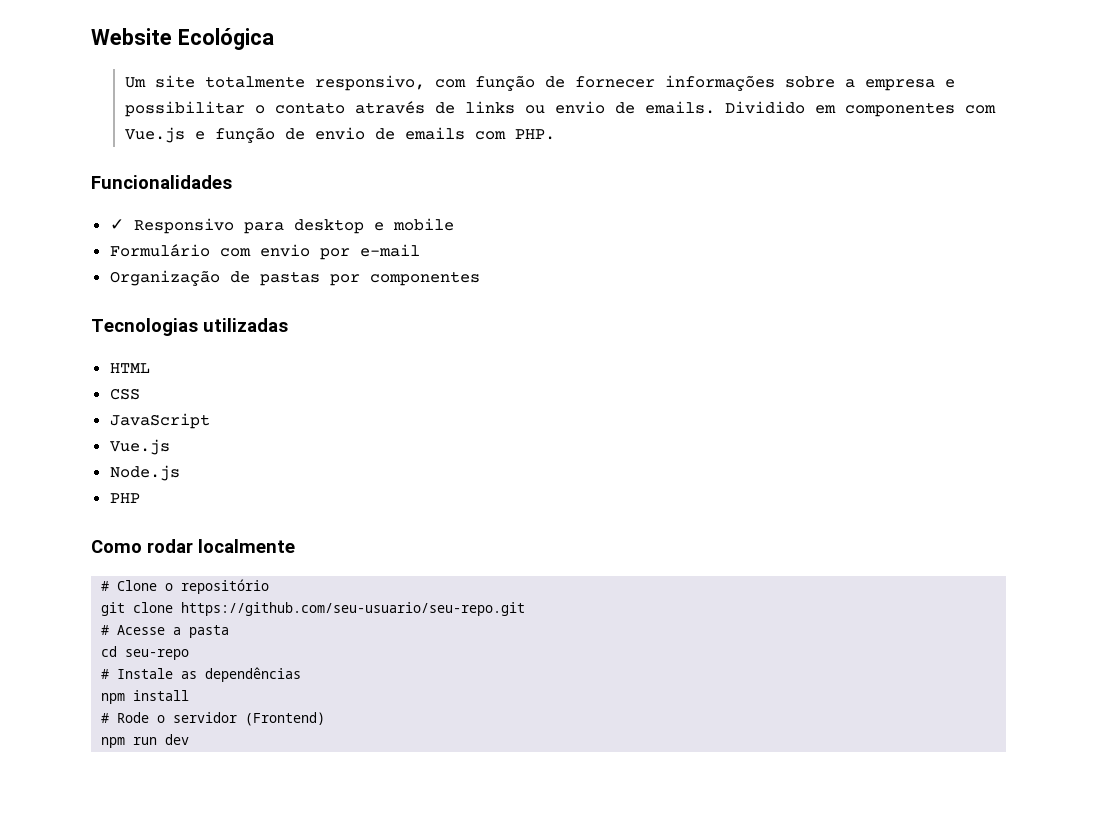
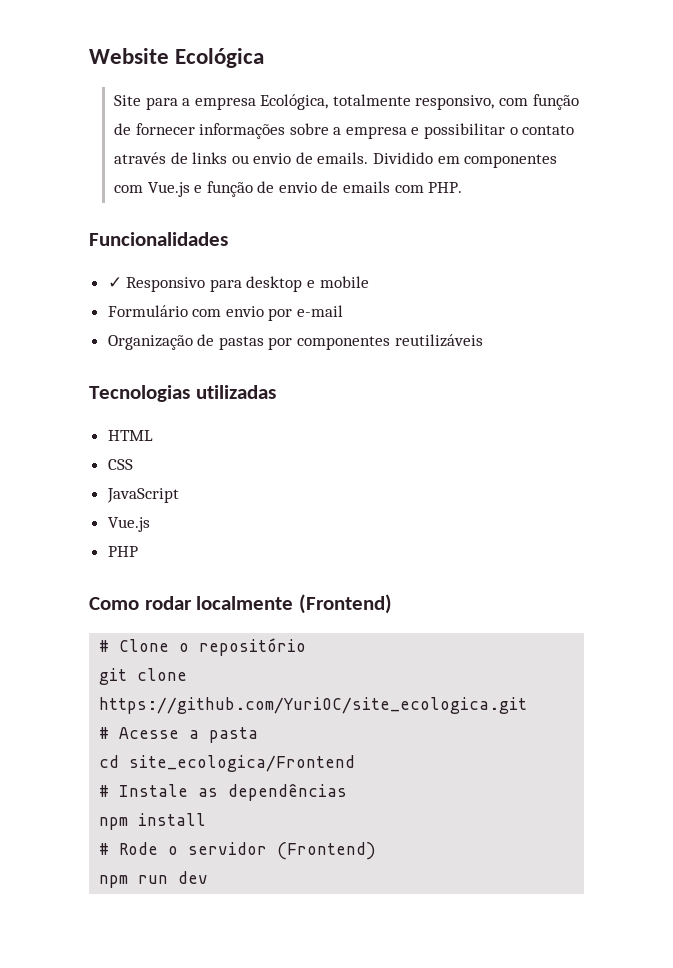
- Um site totalmente responsivo, com função de fornecer informações sobre a empresa e possibilitar o contato através de links ou envio de emails.
+ Site para a empresa Ecológica, totalmente responsivo, com função de fornecer informações sobre a empresa e possibilitar o contato através de links ou envio de emails.
- Organização de pastas por componentes
+ Organização de pastas por componentes reutilizáveis
- Node.js
- Como rodar localmente
+ Como rodar localmente (Frontend)
- git clone https://github.com/seu-usuario/seu-repo.git
+ git clone https://github.com/YuriOC/site_ecologica.git
- cd seu-repo
+ cd site_ecologica/Frontend

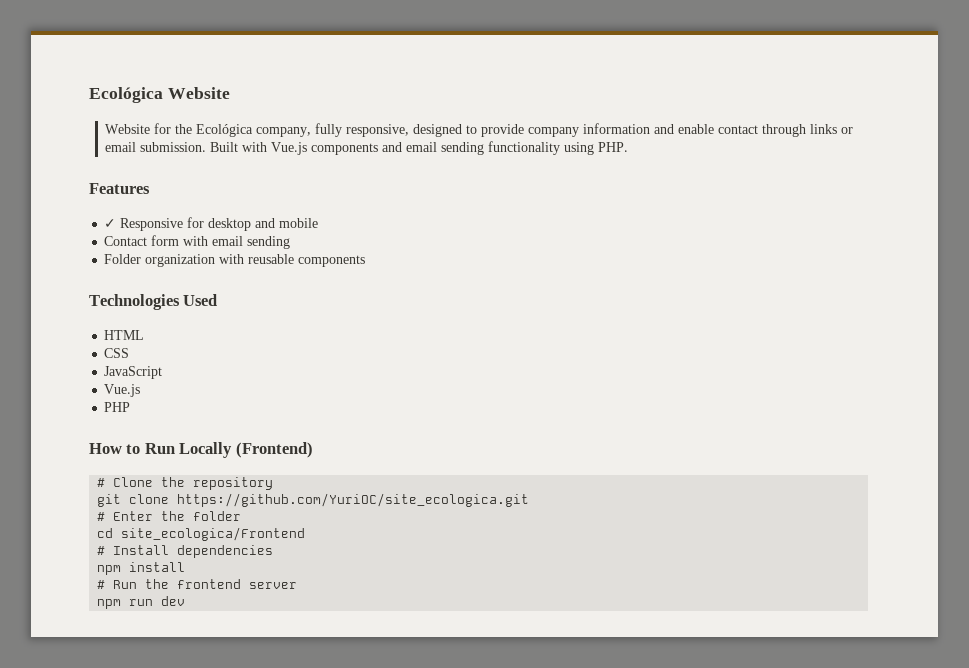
- Website Ecológica
- Site para a empresa Ecológica, totalmente responsivo, com função de fornecer informações sobre a empresa e possibilitar o contato através de links ou envio de emails. Dividido em componentes com Vue.js e função de envio de emails com PHP.
+ Ecológica Website
+ Website for the Ecológica company, fully responsive, designed to provide company information and enable contact through links or email submission. Built with Vue.js components and email sending functionality using PHP.
- Funcionalidades
+ Features
- ✓ Responsivo para desktop e mobile
- Formulário com envio por e-mail
- Organização de pastas por componentes reutilizáveis
- Tecnologias utilizadas
+ ✓ Responsive for desktop and mobile
+ Contact form with email sending
+ Folder organization with reusable components
+ Technologies Used
- Como rodar localmente (Frontend)
+ How to Run Locally (Frontend)
- # Clone o repositório
+ # Clone the repository
- # Acesse a pasta
+ # Enter the folder
- # Instale as dependências
+ # Install dependencies
- # Rode o servidor (Frontend)
+ # Run the frontend server

